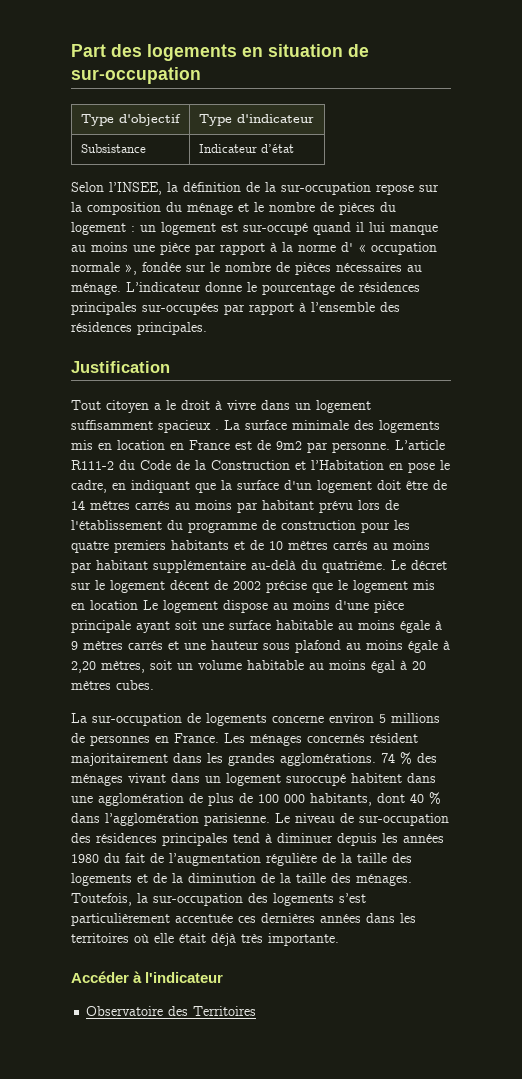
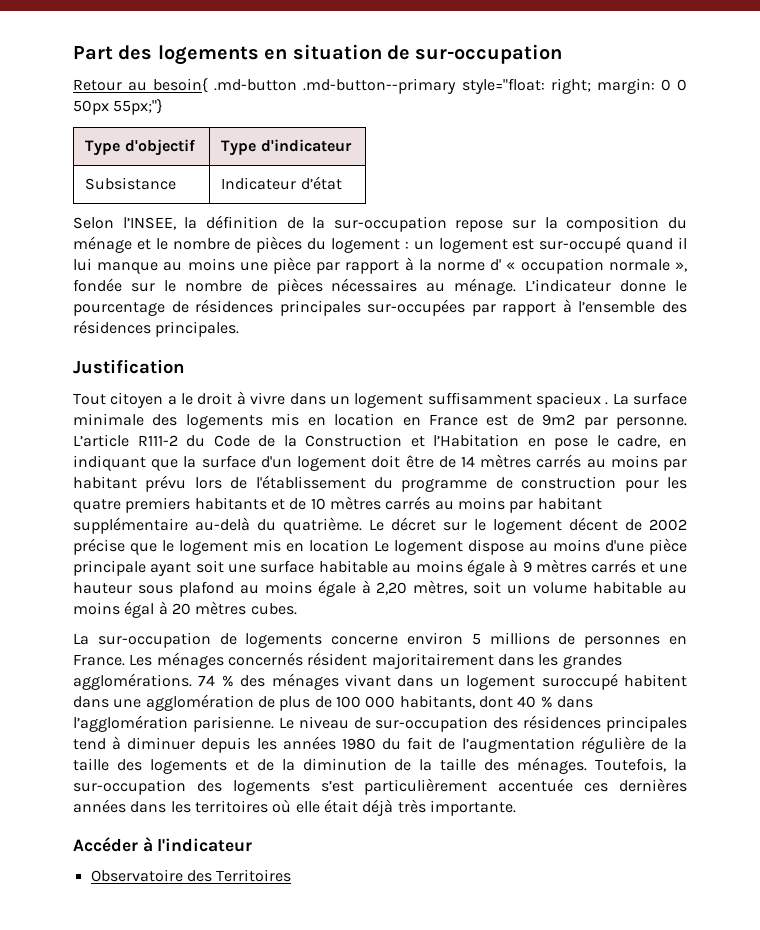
+ Retour au besoin{ .md-button .md-button--primary style="float: right; margin: 0 0 50px 55px;"}

